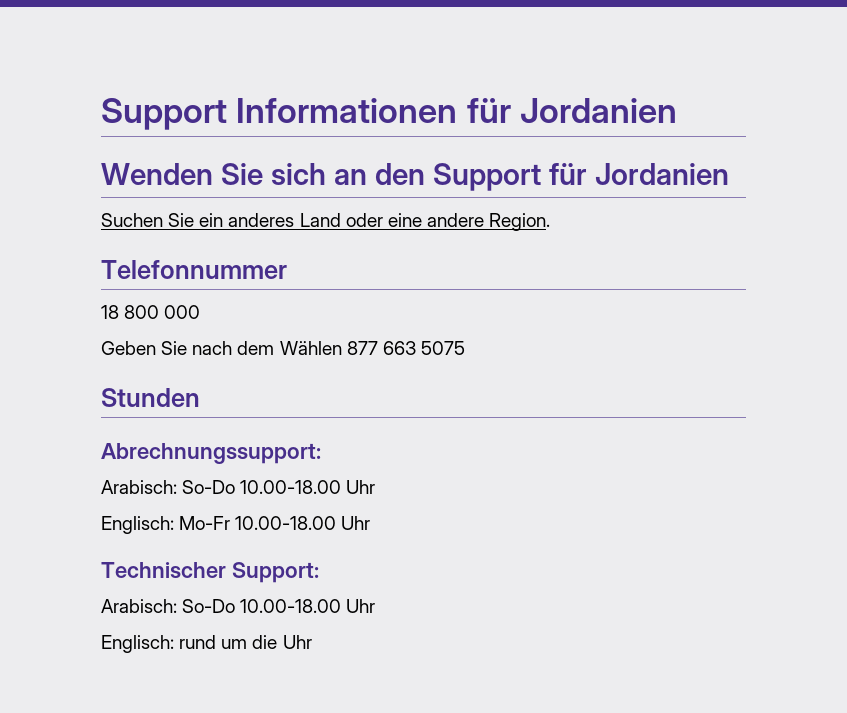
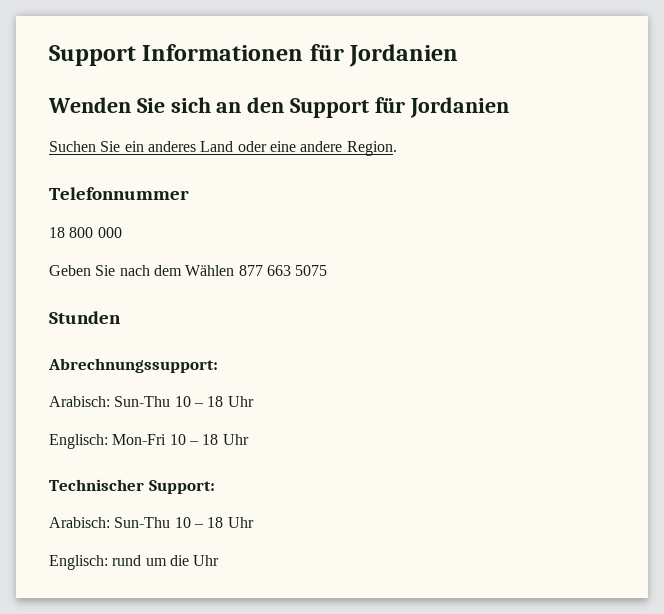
  Abrechnungssupport:
- Arabisch: So-Do 10.00-18.00 Uhr
- Englisch: Mo-Fr 10.00-18.00 Uhr
+ Arabisch: Sun-Thu 10 – 18 Uhr
+ Englisch: Mon-Fri 10 – 18 Uhr
  Technischer Support:
- Arabisch: So-Do 10.00-18.00 Uhr
+ Arabisch: Sun-Thu 10 – 18 Uhr

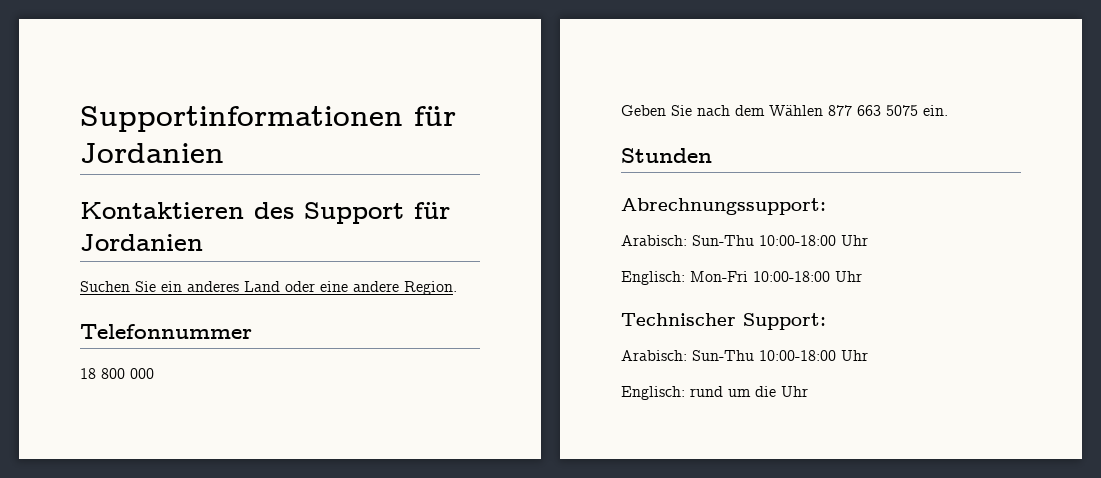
- Support Informationen für Jordanien
- Wenden Sie sich an den Support für Jordanien
+ Supportinformationen für Jordanien
+ Kontaktieren des Support für Jordanien
- Geben Sie nach dem Wählen 877 663 5075
+ Geben Sie nach dem Wählen 877 663 5075 ein.
  Abrechnungssupport:
- Arabisch: Sun-Thu 10 – 18 Uhr
+ Arabisch: Sun-Thu 10:00-18:00 Uhr
- Englisch: Mon-Fri 10 – 18 Uhr
+ Englisch: Mon-Fri 10:00-18:00 Uhr
  Technischer Support:
- Arabisch: Sun-Thu 10 – 18 Uhr
+ Arabisch: Sun-Thu 10:00-18:00 Uhr

